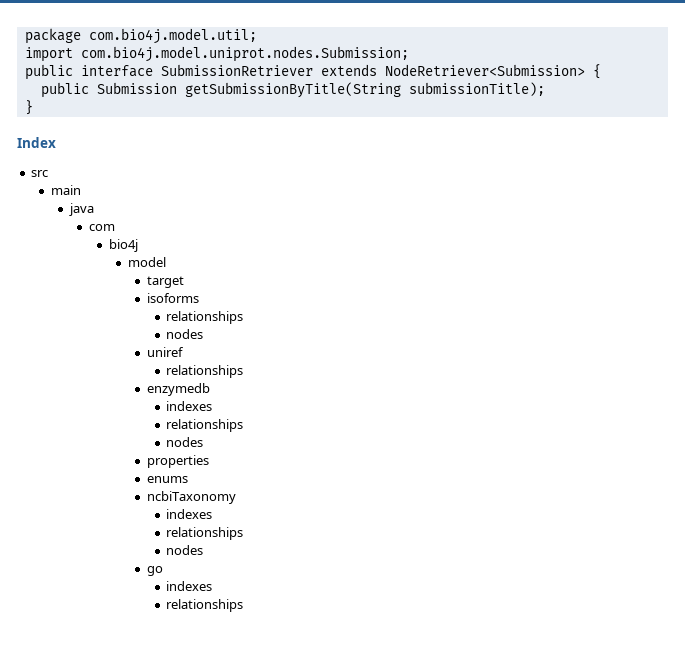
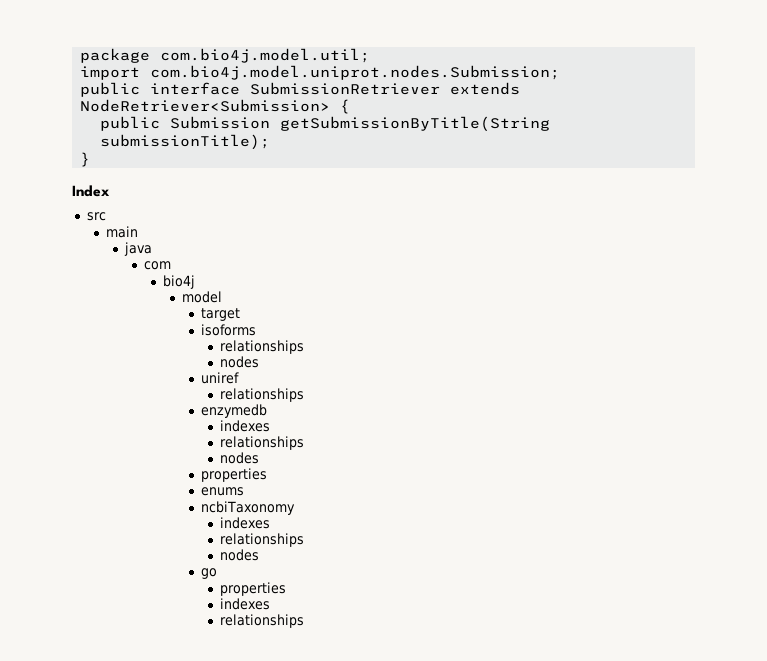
  go
+ properties

